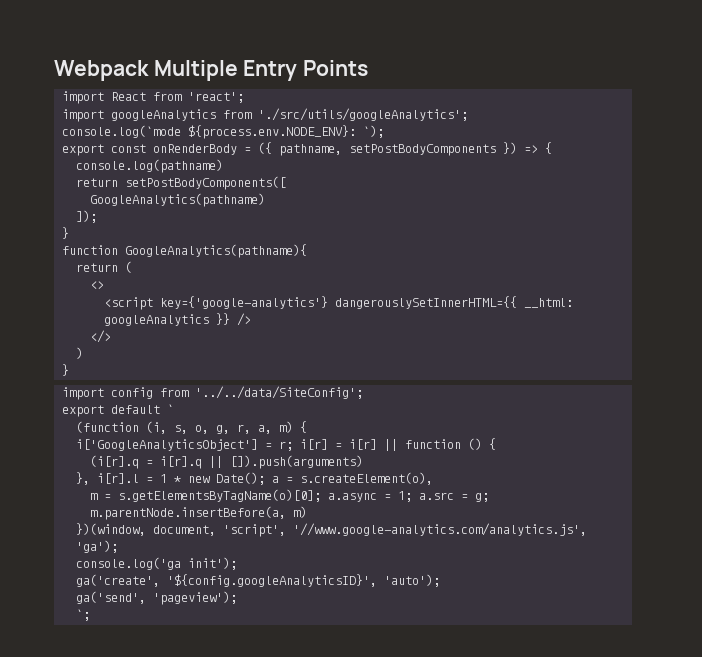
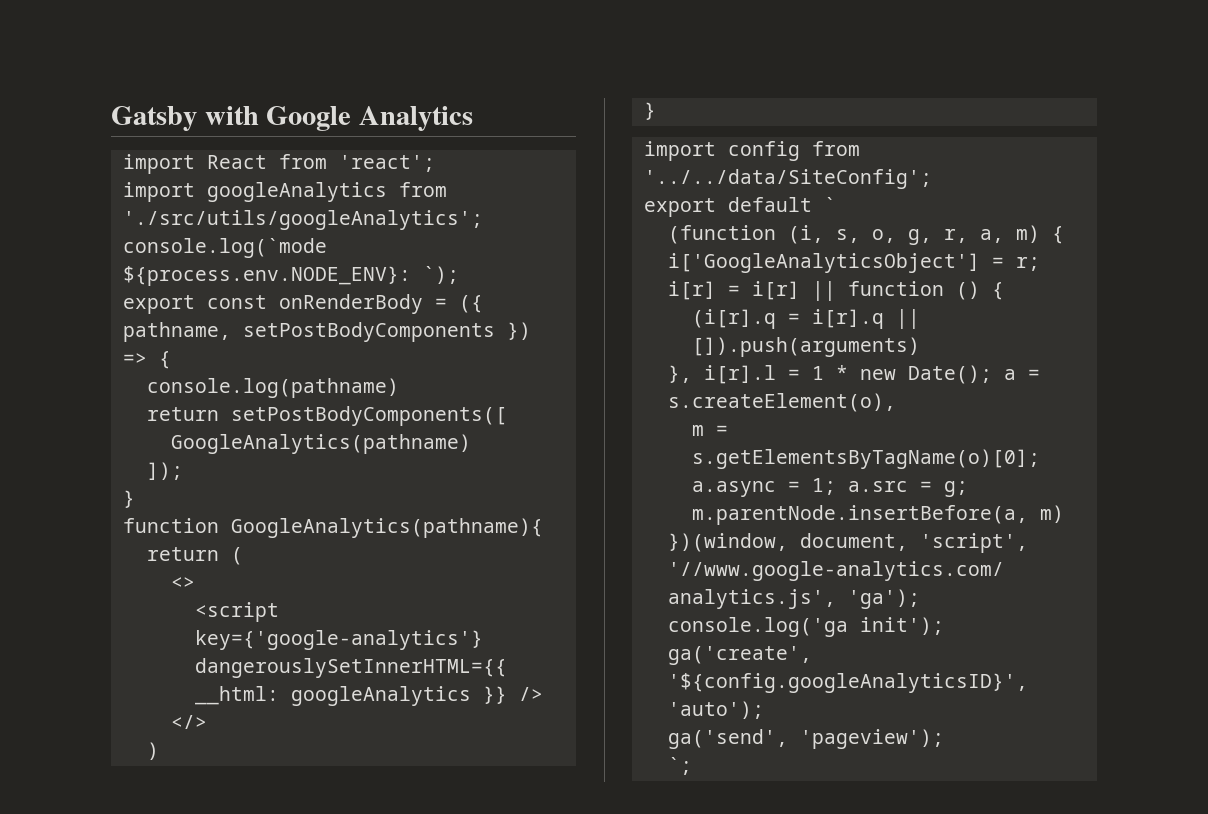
- Webpack Multiple Entry Points
+ Gatsby with Google Analytics

